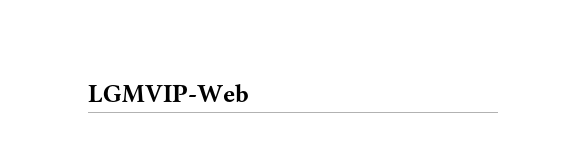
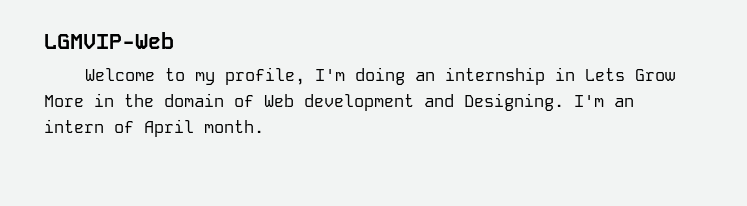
+ Welcome to my profile, I'm doing an internship in Lets Grow More in the domain of Web development and Designing. I'm an intern of April month.

